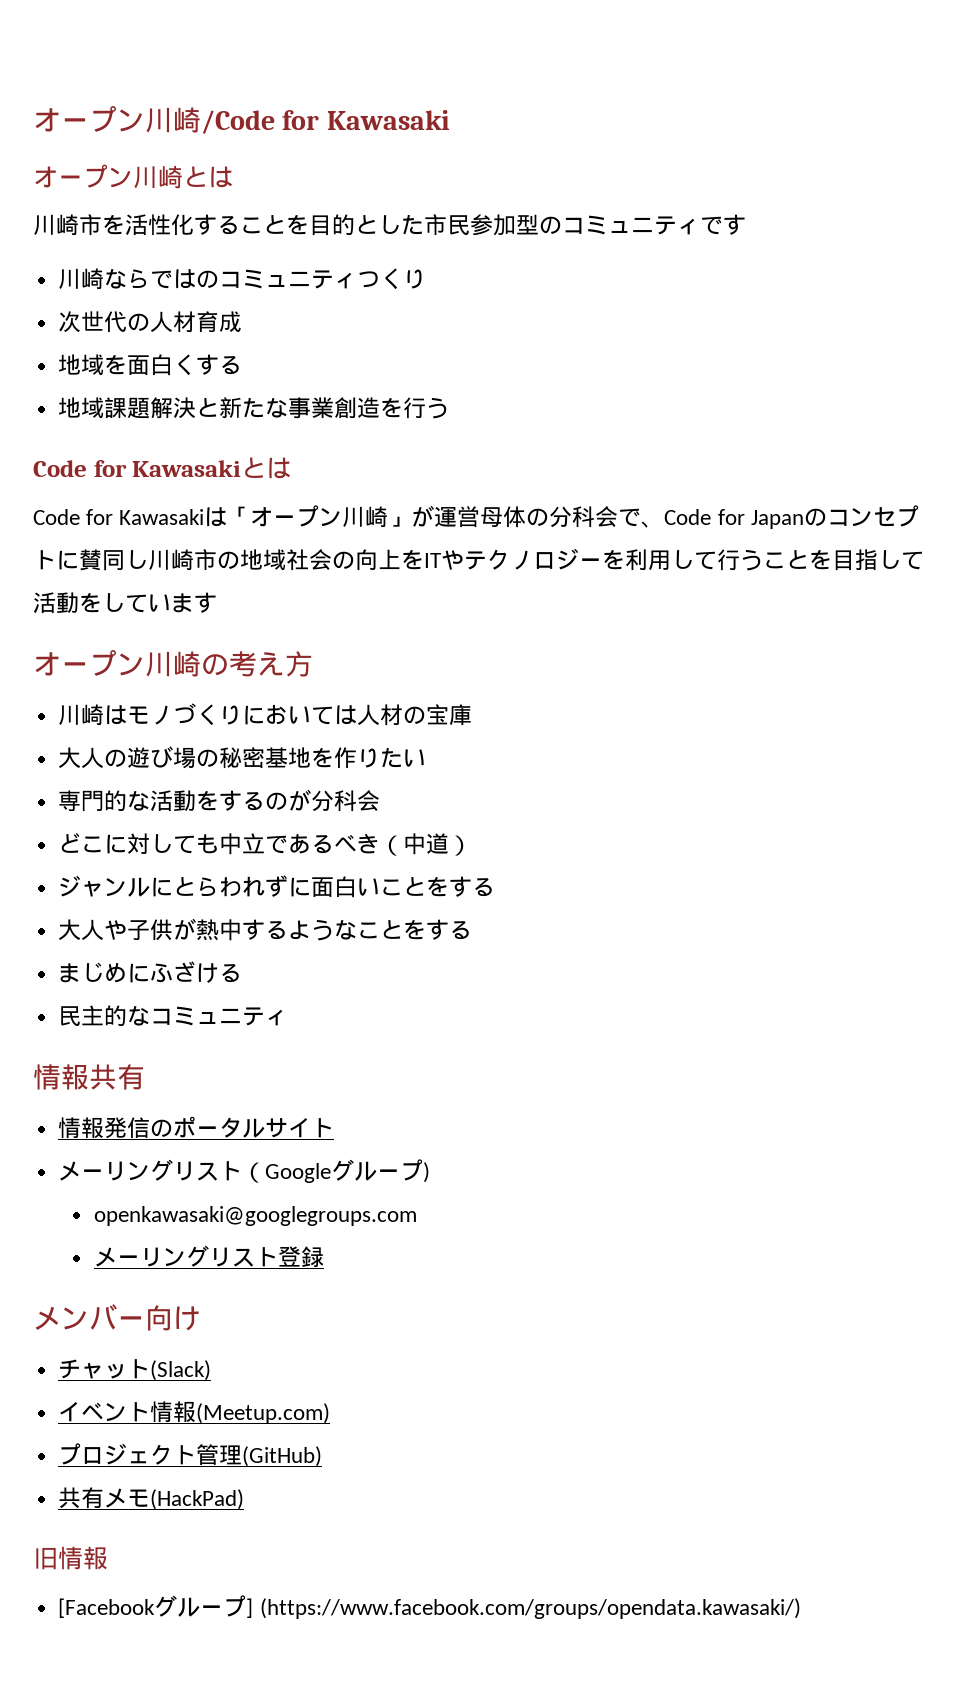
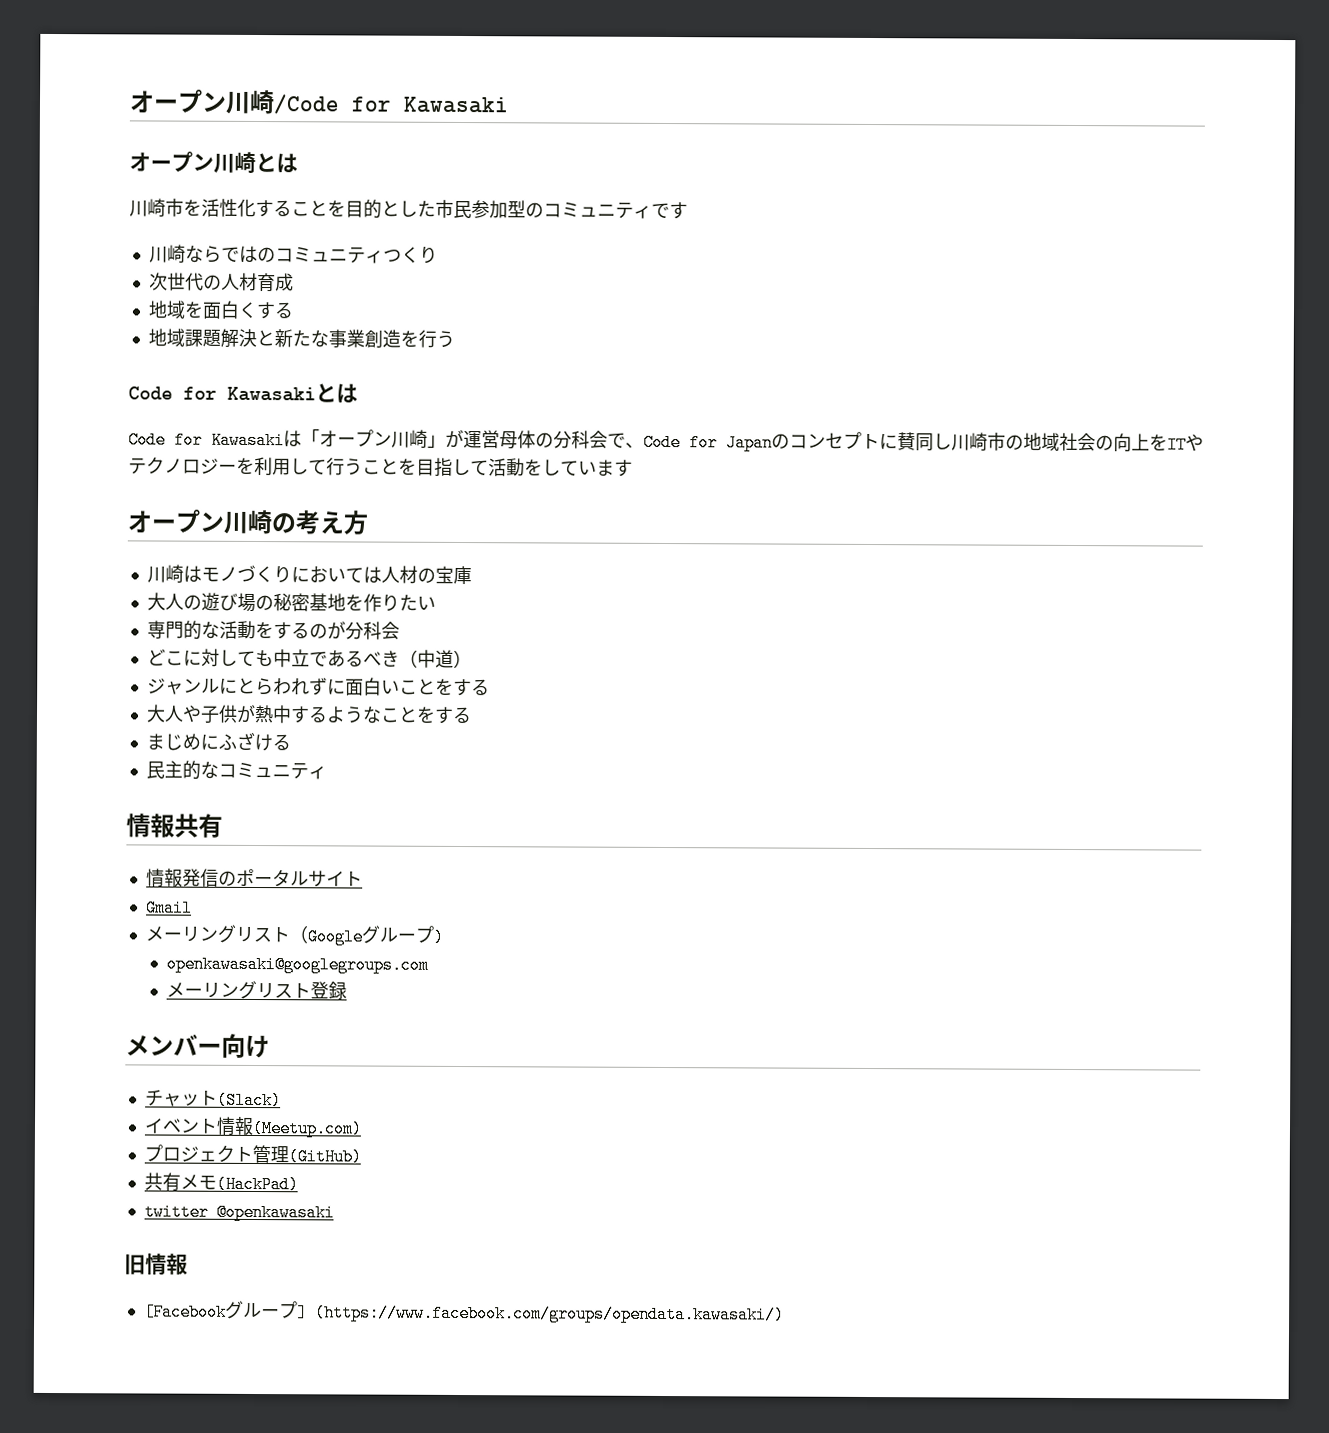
+ Gmail
+ twitter @openkawasaki

